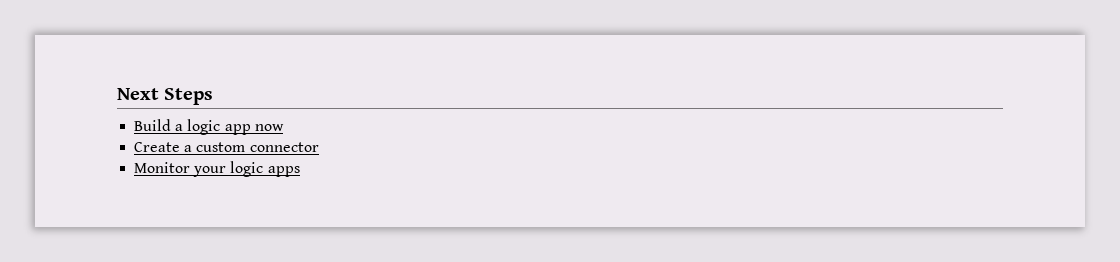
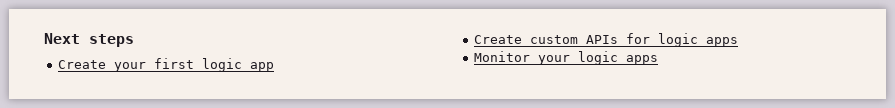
- Next Steps
- Build a logic app now
- Create a custom connector
+ Next steps
+ Create your first logic app
+ Create custom APIs for logic apps

